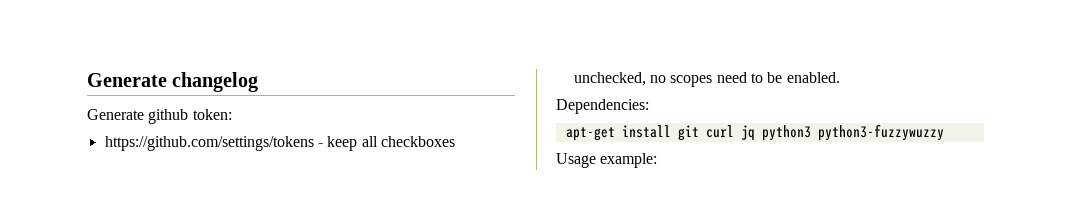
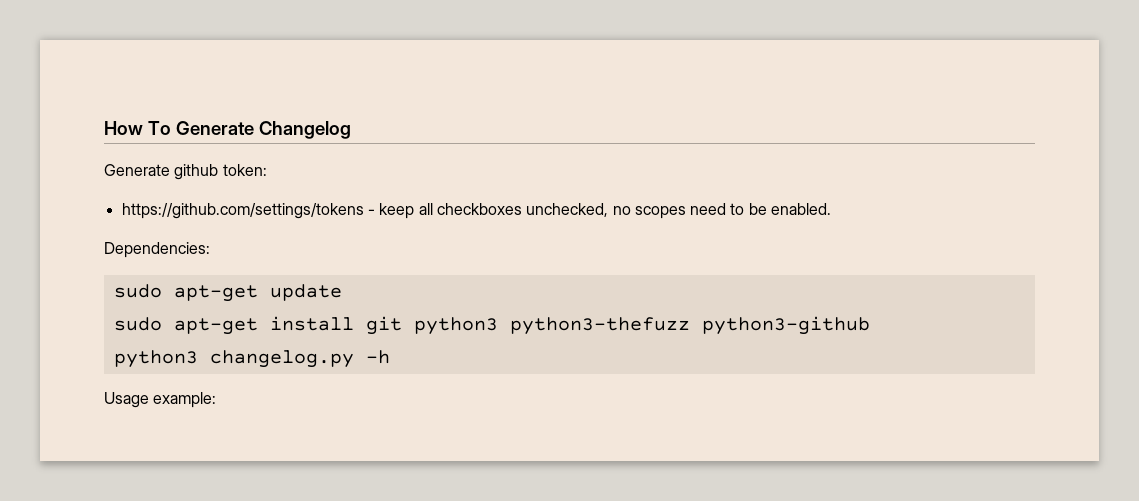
- Generate changelog
+ How To Generate Changelog
- apt-get install git curl jq python3 python3-fuzzywuzzy
+ sudo apt-get update
+ sudo apt-get install git python3 python3-thefuzz python3-github
+ python3 changelog.py -h

